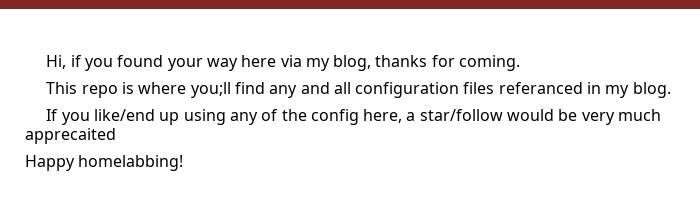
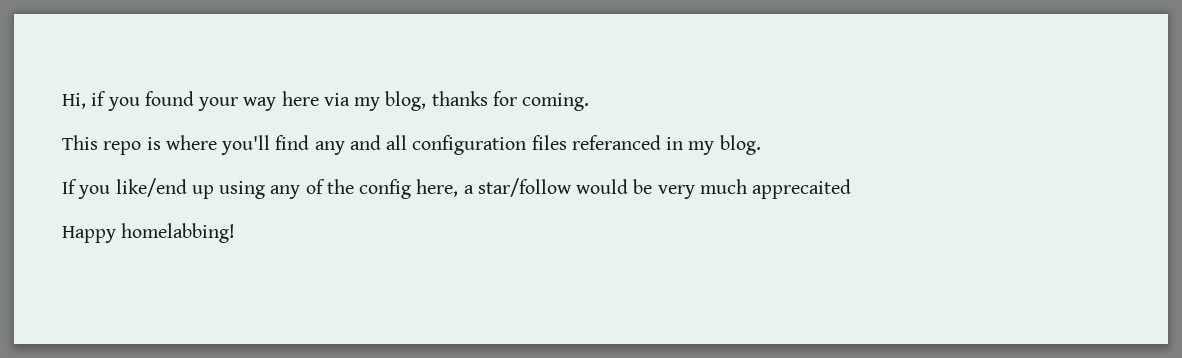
- This repo is where you;ll find any and all configuration files referanced in my blog.
+ This repo is where you'll find any and all configuration files referanced in my blog.

